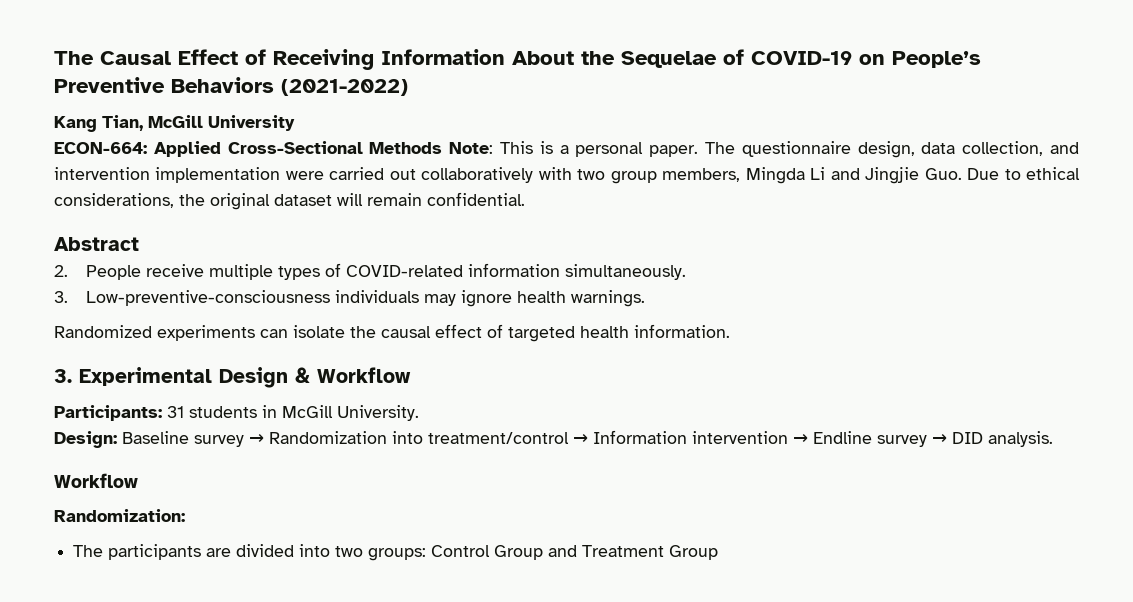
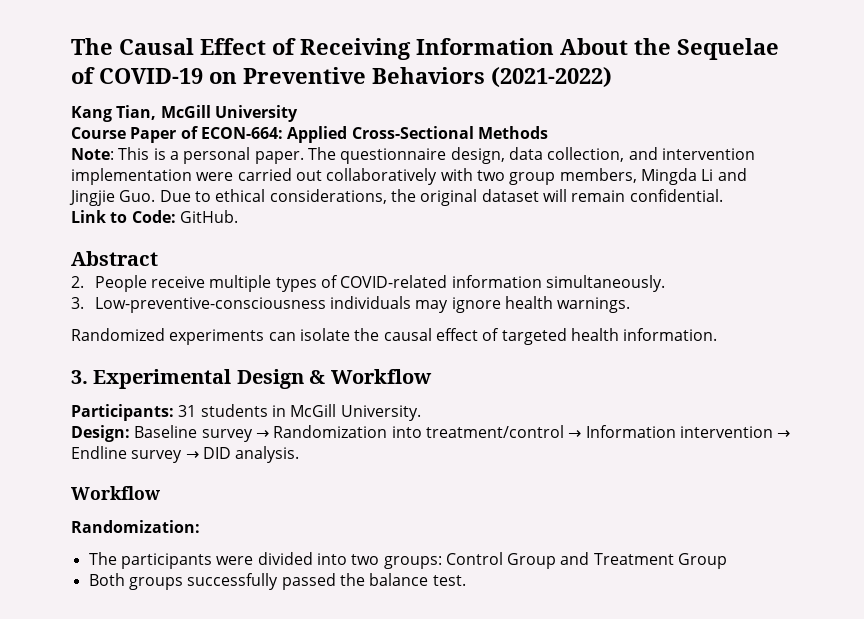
- The Causal Effect of Receiving Information About the Sequelae of COVID-19 on People’s Preventive Behaviors (2021-2022)
+ The Causal Effect of Receiving Information About the Sequelae of COVID-19 on Preventive Behaviors (2021-2022)
- ECON-664: Applied Cross-Sectional Methods Note: This is a personal paper.
+ Course Paper of ECON-664: Applied Cross-Sectional Methods
+ Note: This is a personal paper.
+ Link to Code: GitHub.
- The participants are divided into two groups: Control Group and Treatment Group
+ The participants were divided into two groups: Control Group and Treatment Group
+ Both groups successfully passed the balance test.

